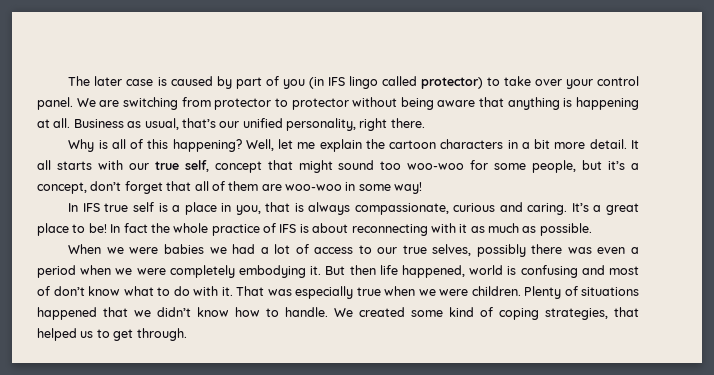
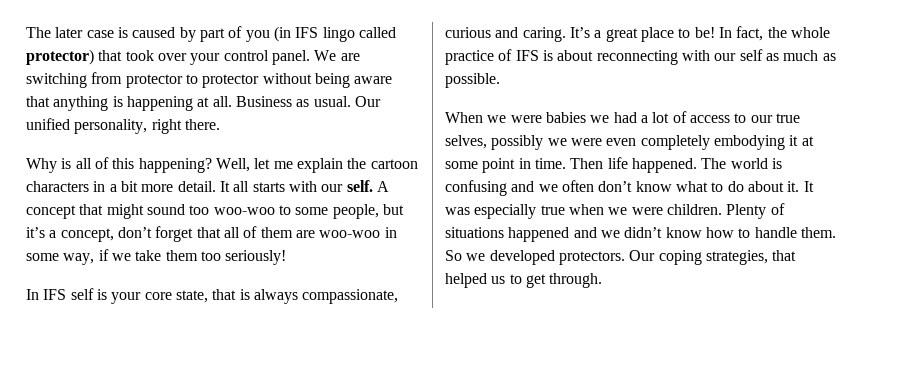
- The later case is caused by part of you (in IFS lingo called protector) to take over your control panel.
+ The later case is caused by part of you (in IFS lingo called protector) that took over your control panel.
- Business as usual, that’s our unified personality, right there.
+ Business as usual. Our unified personality, right there.
- It all starts with our true self, concept that might sound too woo-woo for some people, but it’s a concept, don’t forget that all of them are woo-woo in some way!
+ It all starts with our self. A concept that might sound too woo-woo to some people, but it’s a concept, don’t forget that all of them are woo-woo in some way, if we take them too seriously!
- In IFS true self is a place in you, that is always compassionate, curious and caring.
+ In IFS self is your core state, that is always compassionate, curious and caring.
- In fact the whole practice of IFS is about reconnecting with it as much as possible.
+ In fact, the whole practice of IFS is about reconnecting with our self as much as possible.
- When we were babies we had a lot of access to our true selves, possibly there was even a period when we were completely embodying it. But then life happened, world is confusing and most of don’t know what to do with it. That was especially true when we were children.
+ When we were babies we had a lot of access to our true selves, possibly we were even completely embodying it at some point in time. Then life happened. The world is confusing and we often don’t know what to do about it. It was especially true when we were children.
- Plenty of situations happened that we didn’t know how to handle. We created some kind of coping strategies, that helped us to get through.
+ Plenty of situations happened and we didn’t know how to handle them. So we developed protectors. Our coping strategies, that helped us to get through.

